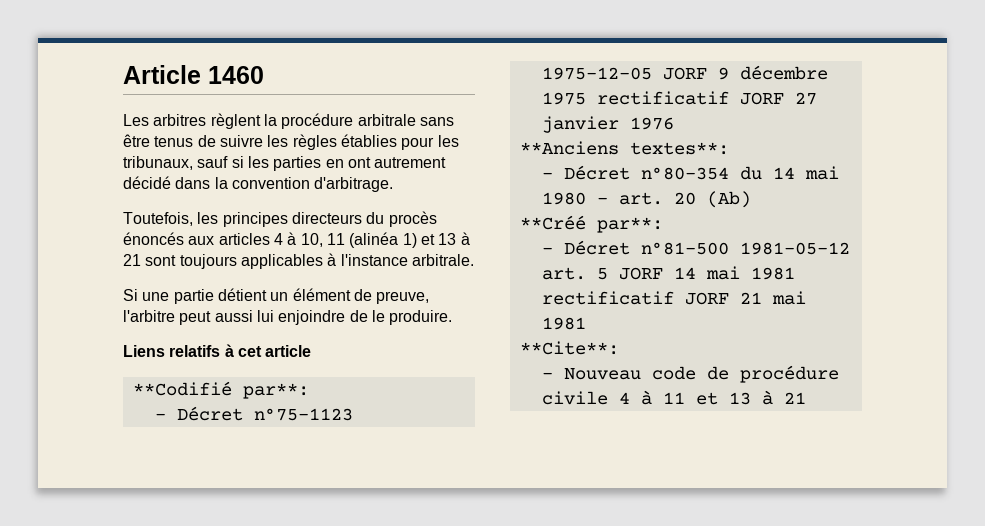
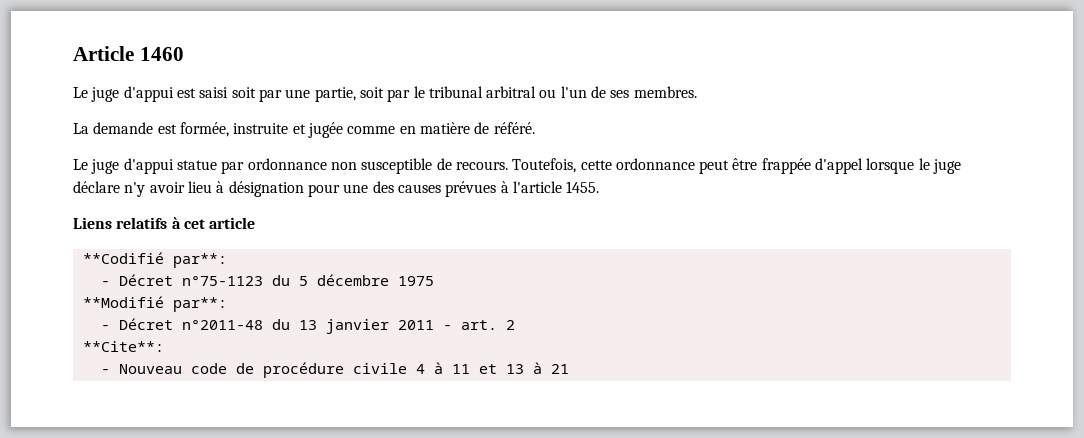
- Les arbitres règlent la procédure arbitrale sans être tenus de suivre les règles établies pour les tribunaux, sauf si les parties en ont autrement décidé dans la convention d'arbitrage.
- Toutefois, les principes directeurs du procès énoncés aux articles 4 à 10, 11 (alinéa 1) et 13 à 21 sont toujours applicables à l'instance arbitrale.
- Si une partie détient un élément de preuve, l'arbitre peut aussi lui enjoindre de le produire.
+ Le juge d'appui est saisi soit par une partie, soit par le tribunal arbitral ou l'un de ses membres.
+ La demande est formée, instruite et jugée comme en matière de référé.
+ Le juge d'appui statue par ordonnance non susceptible de recours. Toutefois, cette ordonnance peut être frappée d'appel lorsque le juge déclare n'y avoir lieu à désignation pour une des causes prévues à l'article 1455.
- - Décret n°75-1123 1975-12-05 JORF 9 décembre 1975 rectificatif JORF 27 janvier 1976
- **Anciens textes**:
- - Décret n°80-354 du 14 mai 1980 - art. 20 (Ab)
- **Créé par**:
- - Décret n°81-500 1981-05-12 art. 5 JORF 14 mai 1981 rectificatif JORF 21 mai 1981
+ - Décret n°75-1123 du 5 décembre 1975
+ **Modifié par**:
+ - Décret n°2011-48 du 13 janvier 2011 - art. 2

